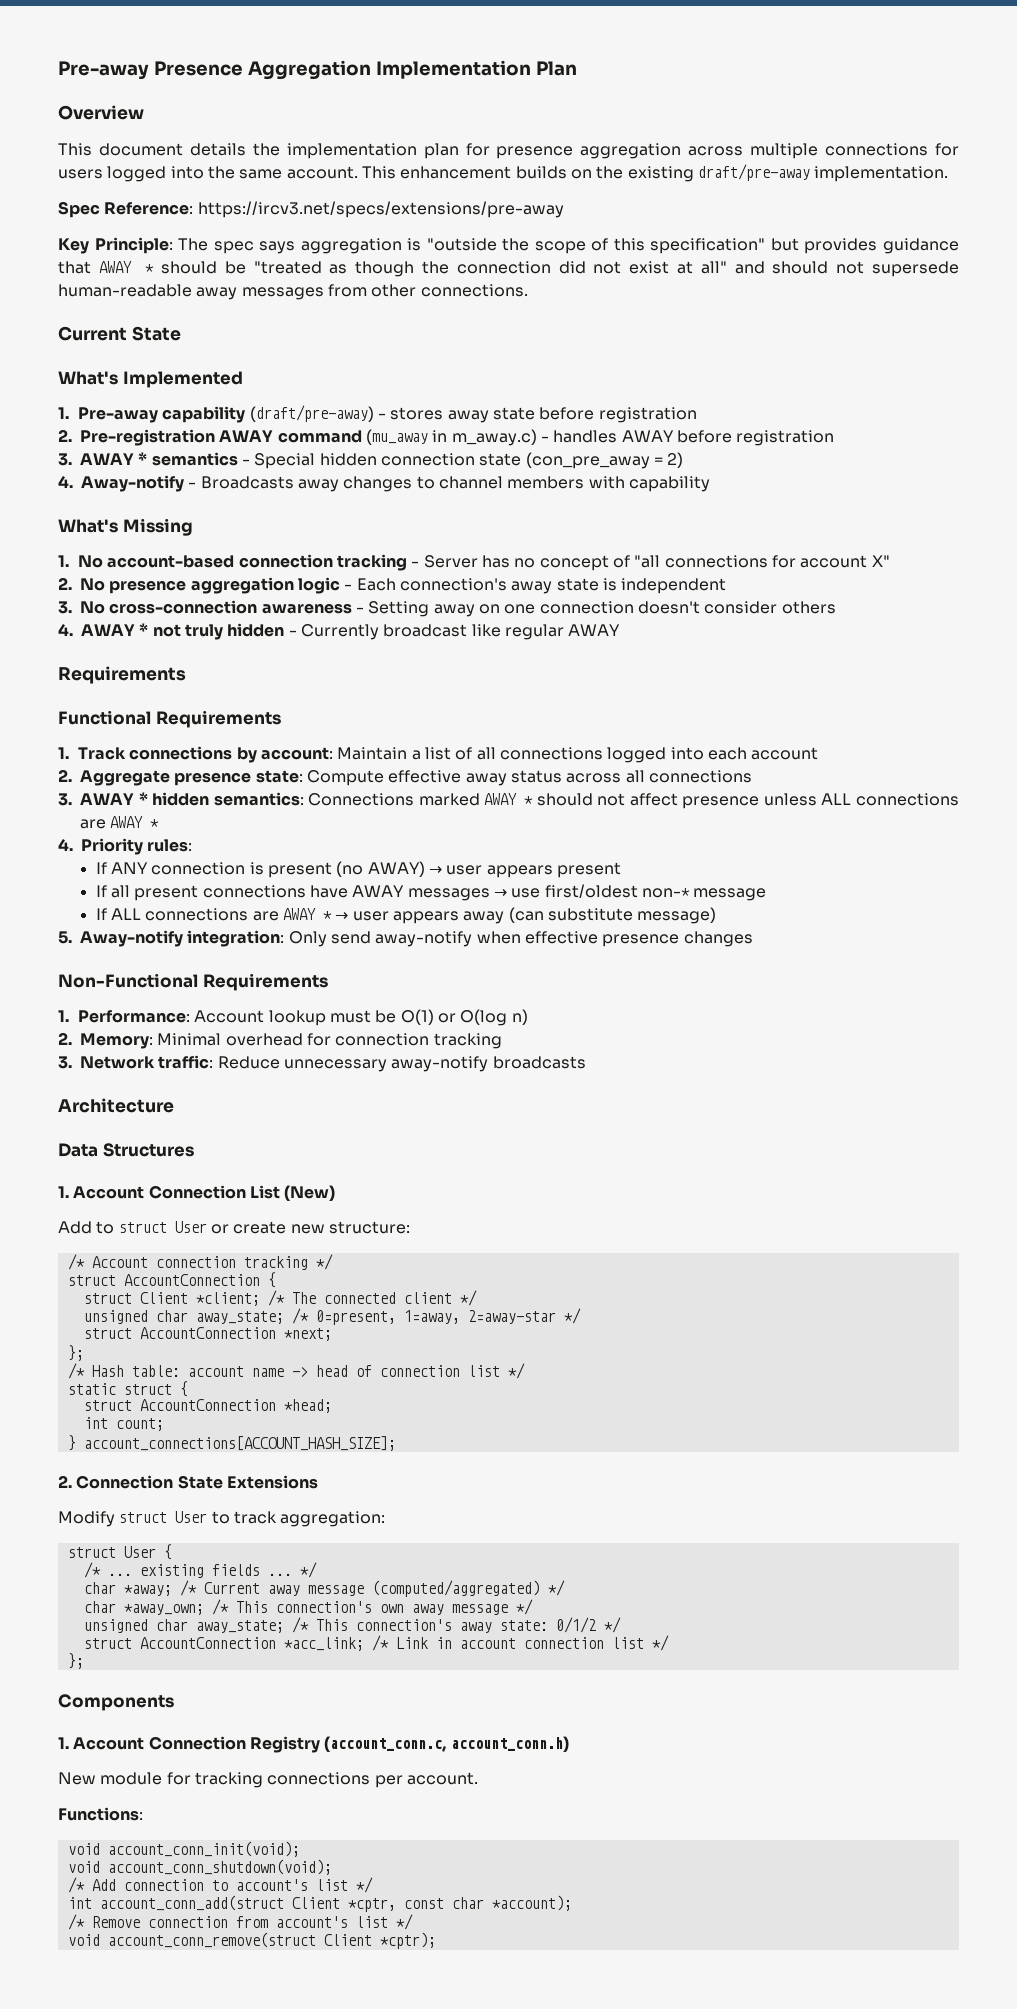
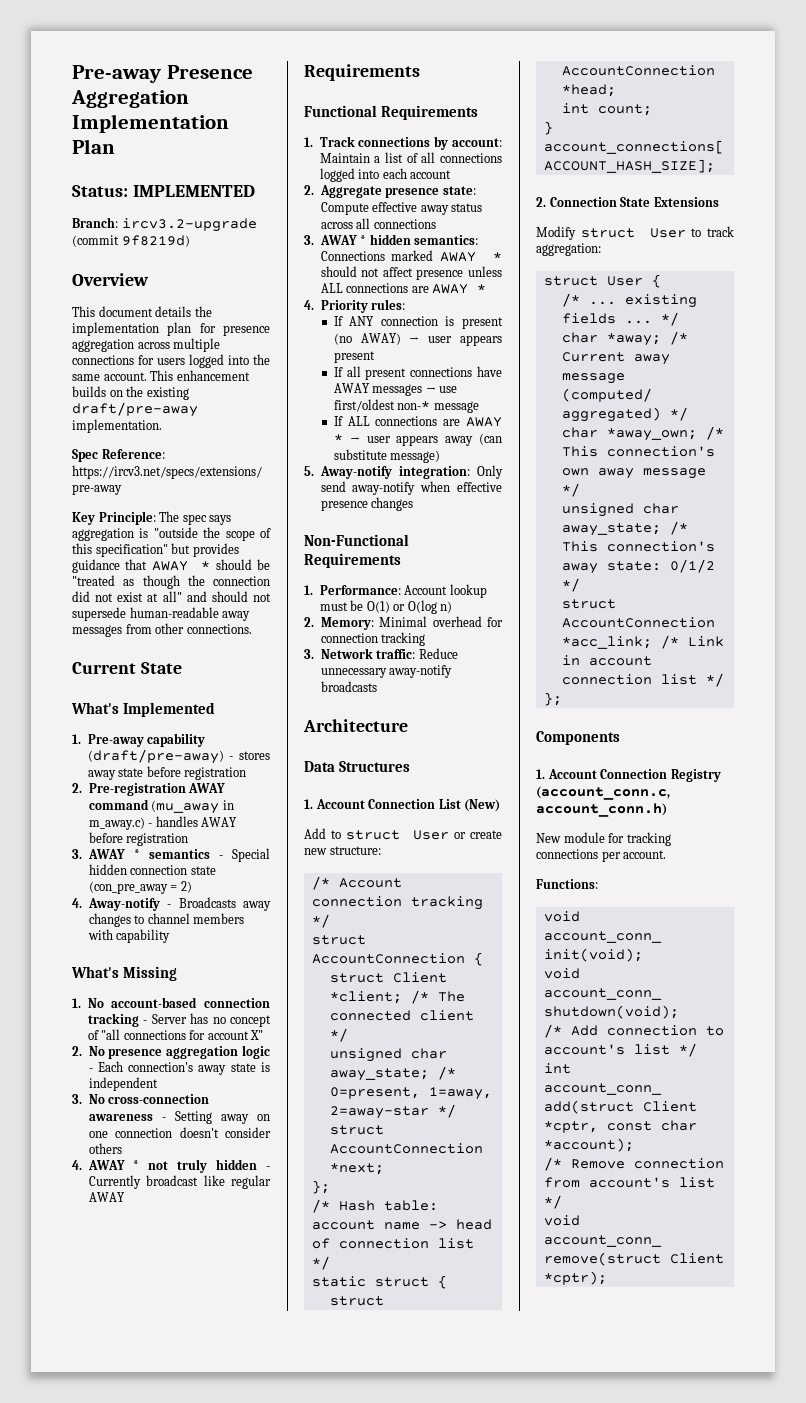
+ Status: IMPLEMENTED
+ Branch: ircv3.2-upgrade (commit 9f8219d)

